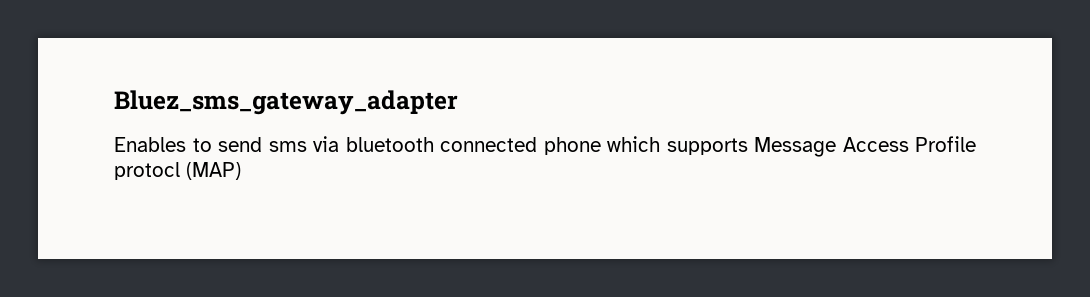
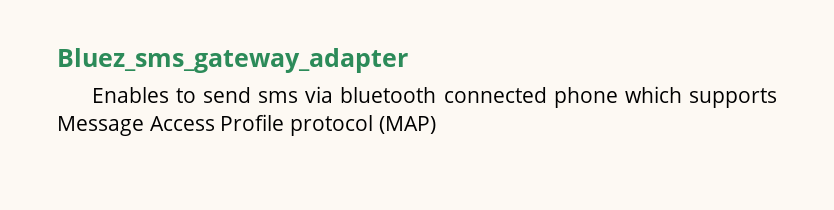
- Enables to send sms via bluetooth connected phone which supports Message Access Profile protocl (MAP)
+ Enables to send sms via bluetooth connected phone which supports Message Access Profile protocol (MAP)

